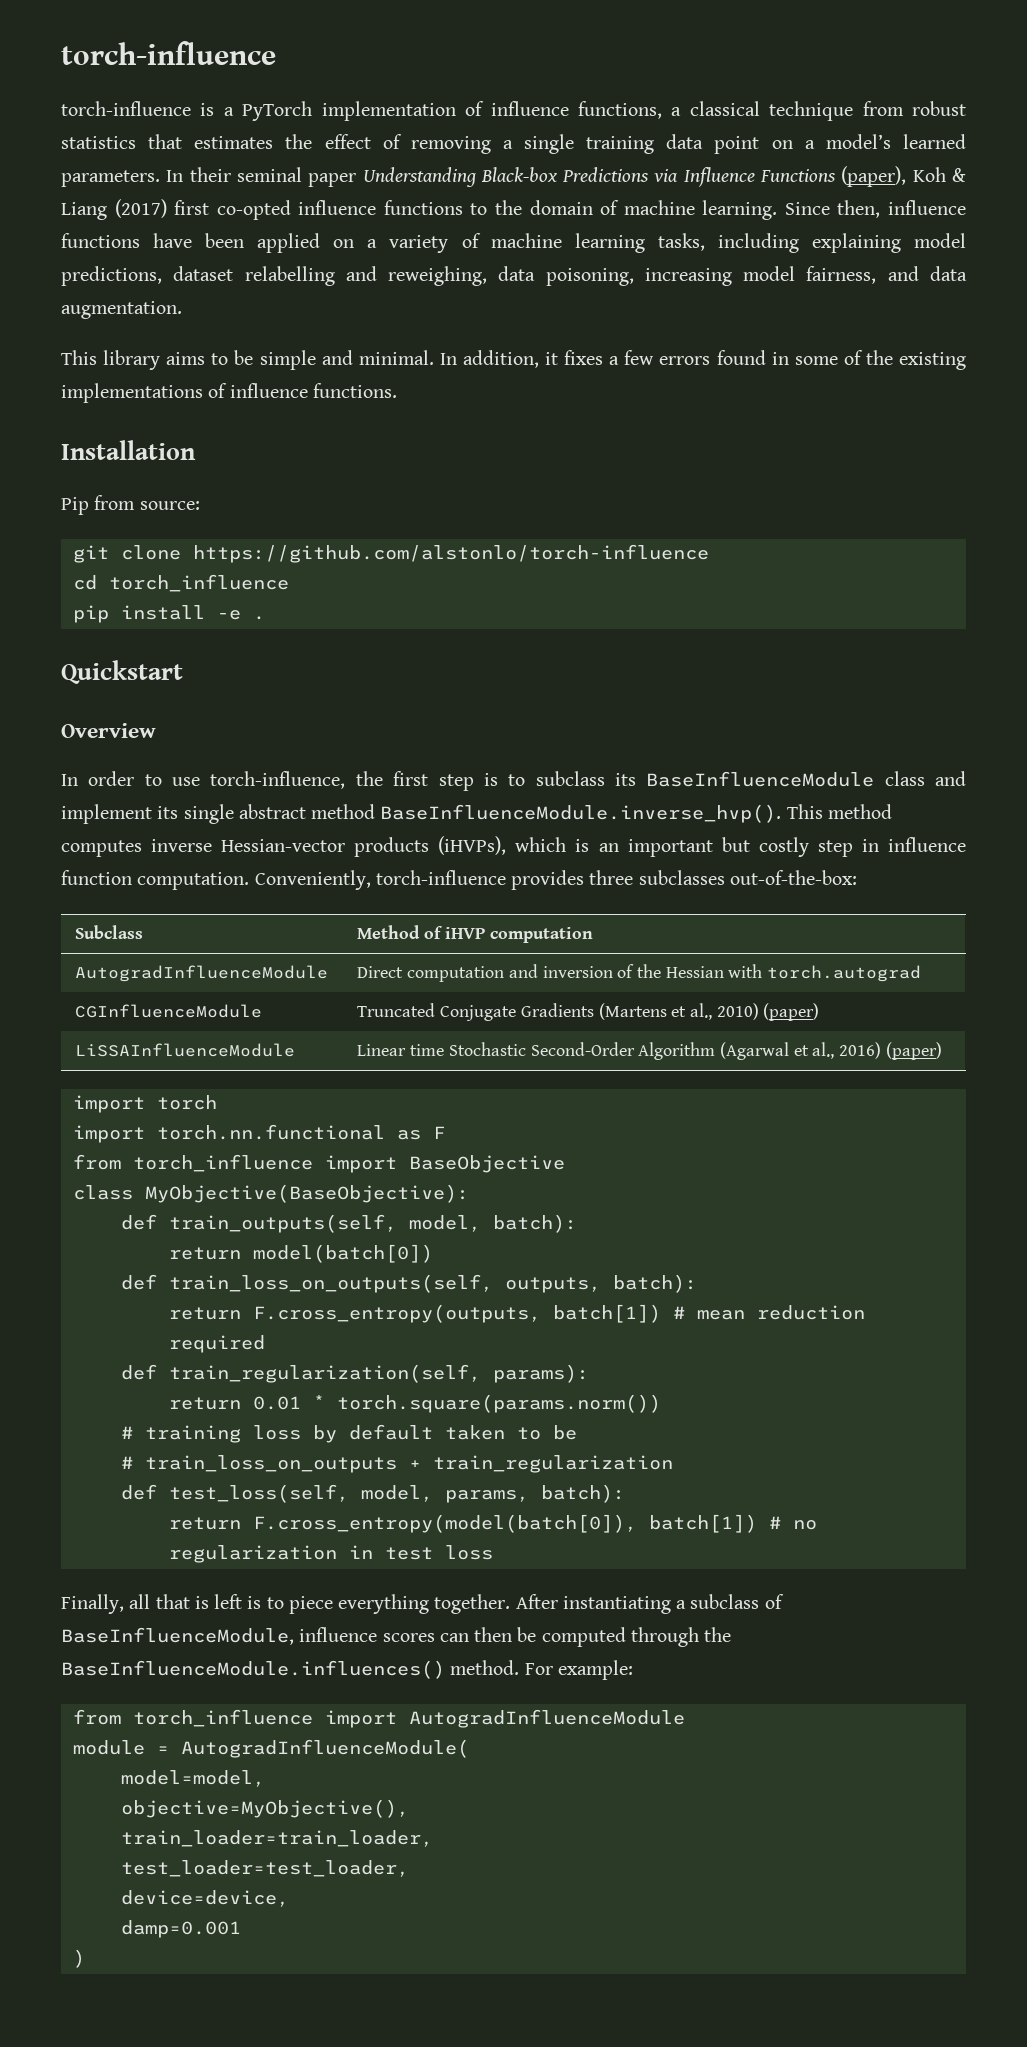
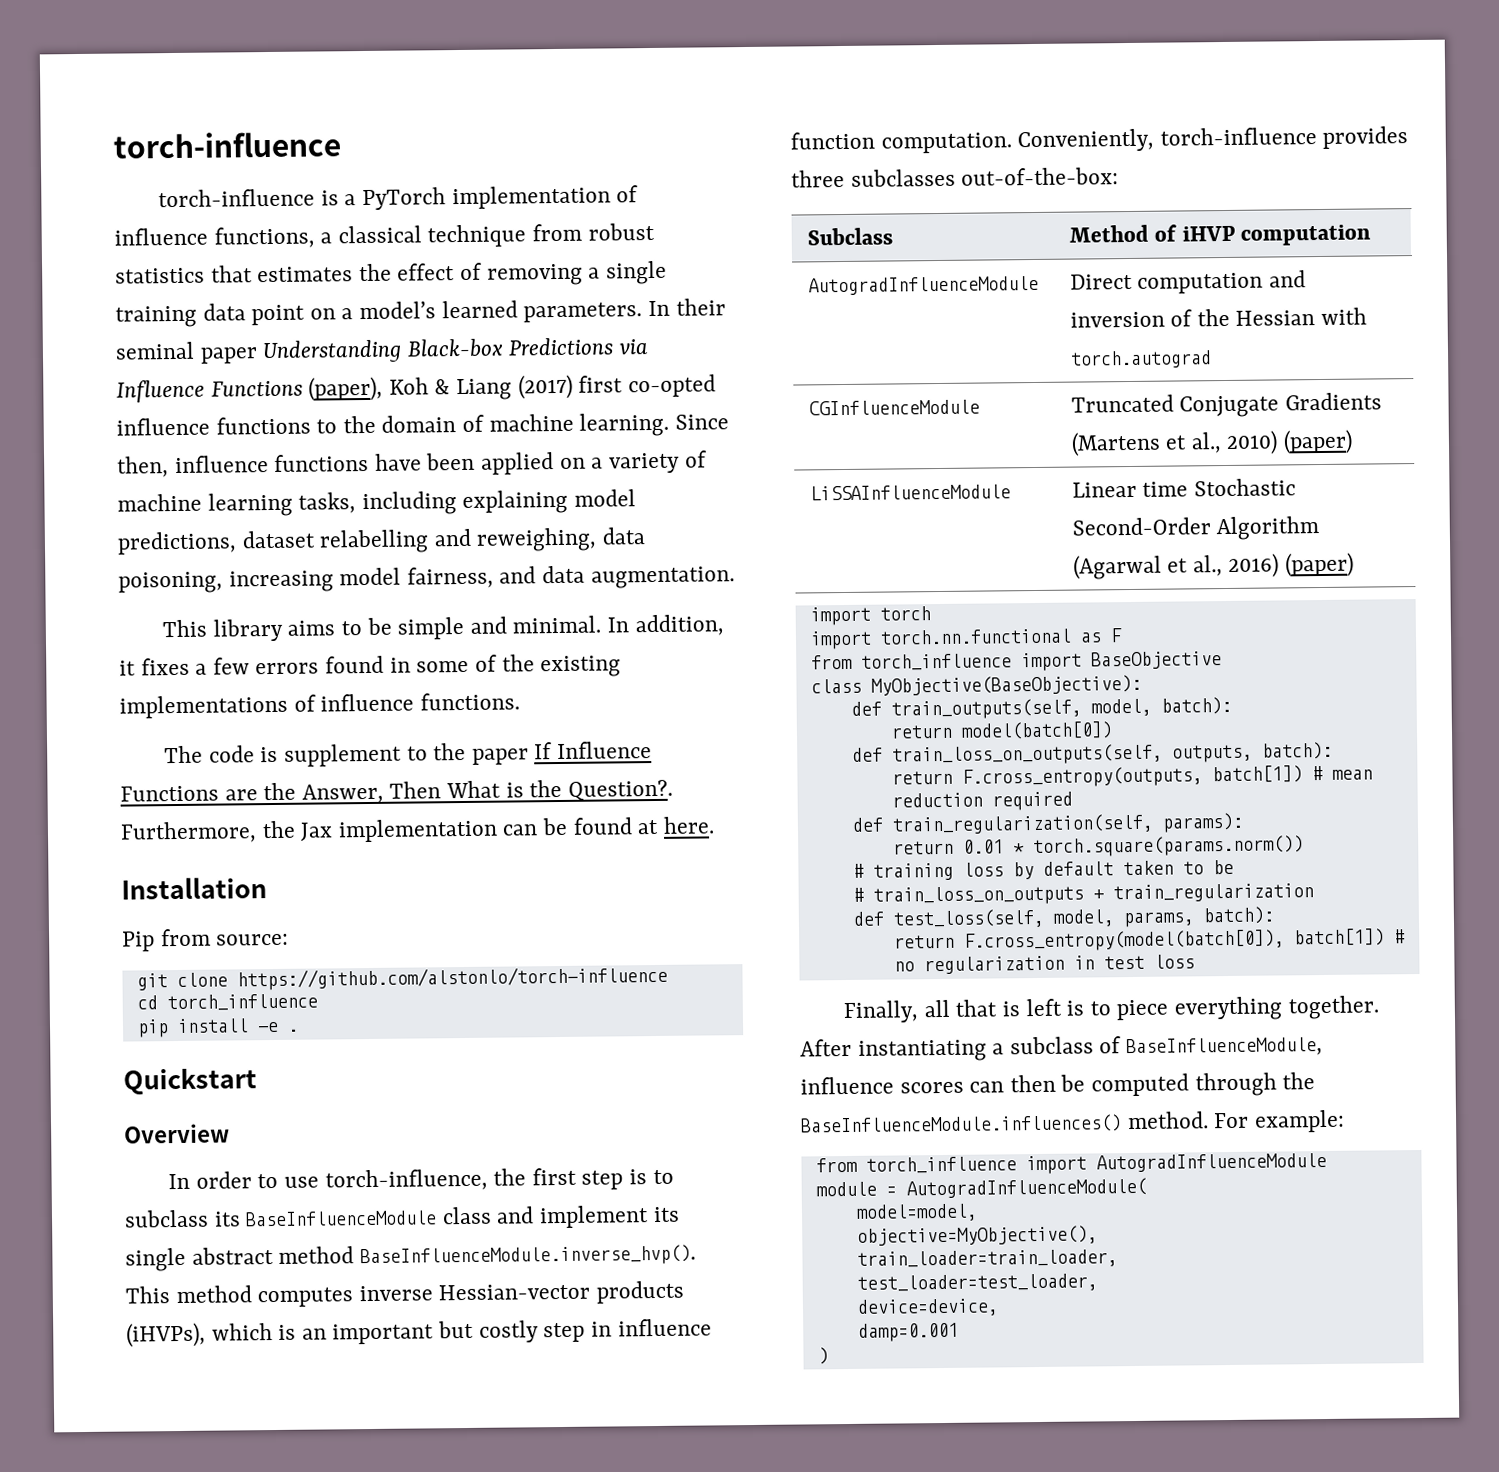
+ The code is supplement to the paper If Influence Functions are the Answer, Then What is the Question?. Furthermore, the Jax implementation can be found at here.

